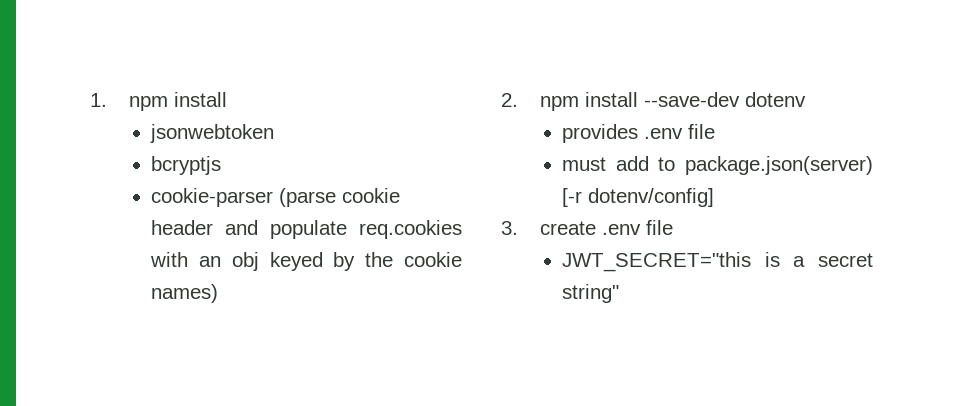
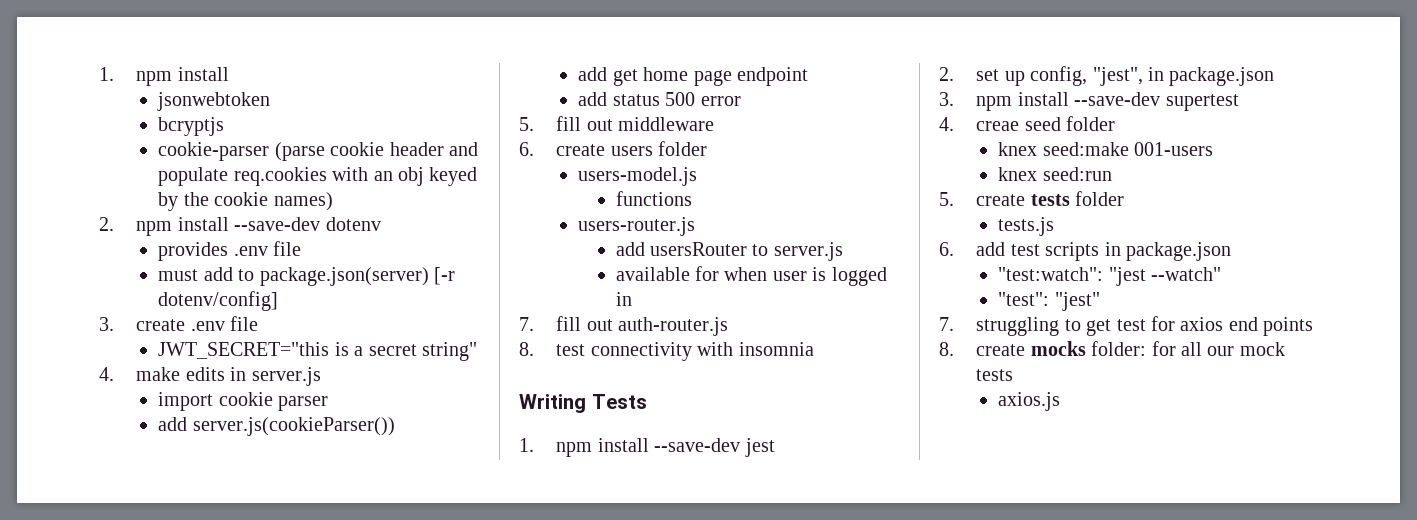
+ 4. make edits in server.js
+ import cookie parser
+ add server.js(cookieParser())
+ add get home page endpoint
+ add status 500 error
+ 5. fill out middleware
+ 6. create users folder
+ users-model.js
+ functions
+ users-router.js
+ add usersRouter to server.js
+ available for when user is logged in
+ 7. fill out auth-router.js
+ 8. test connectivity with insomnia
+ Writing Tests
+ 1. npm install --save-dev jest
+ 2. set up config, "jest", in package.json
+ 3. npm install --save-dev supertest
+ 4. creae seed folder
+ knex seed:make 001-users
+ knex seed:run
+ 5. create tests folder
+ tests.js
+ 6. add test scripts in package.json
+ "test:watch": "jest --watch"
+ "test": "jest"
+ 7. struggling to get test for axios end points
+ 8. create mocks folder: for all our mock tests
+ axios.js

